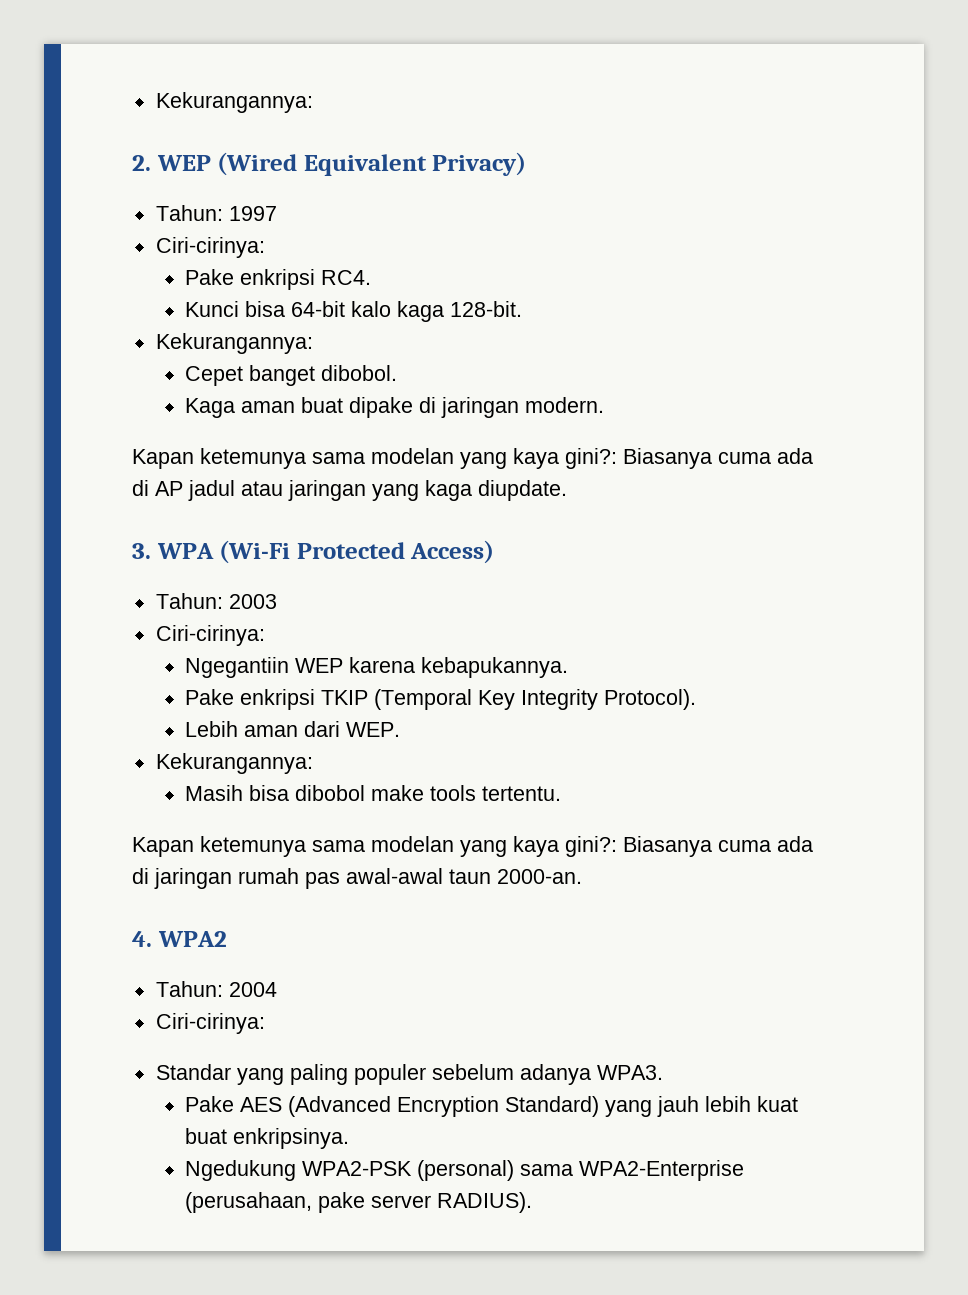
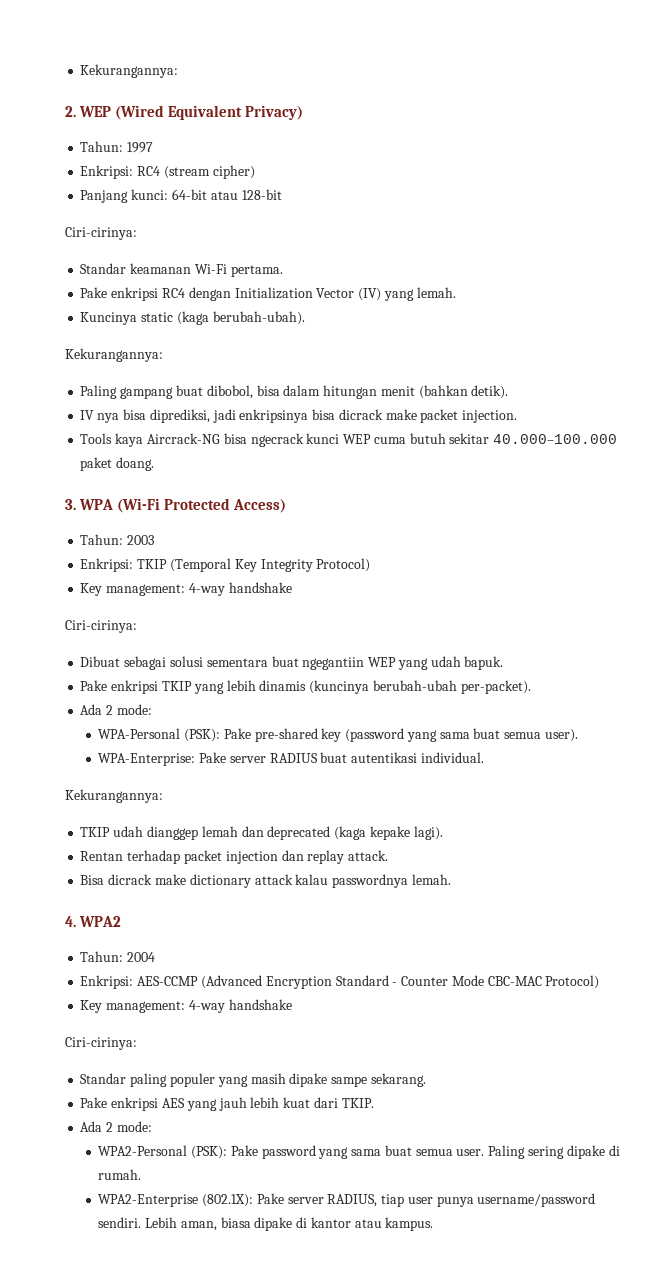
  Tahun: 1997
+ Enkripsi: RC4 (stream cipher)
+ Panjang kunci: 64-bit atau 128-bit
  Ciri-cirinya:
- Pake enkripsi RC4.
- Kunci bisa 64-bit kalo kaga 128-bit.
+ Standar keamanan Wi-Fi pertama.
+ Pake enkripsi RC4 dengan Initialization Vector (IV) yang lemah.
+ Kuncinya static (kaga berubah-ubah).
  Kekurangannya:
- Cepet banget dibobol.
- Kaga aman buat dipake di jaringan modern.
- Kapan ketemunya sama modelan yang kaya gini?: Biasanya cuma ada di AP jadul atau jaringan yang kaga diupdate.
+ Paling gampang buat dibobol, bisa dalam hitungan menit (bahkan detik).
+ IV nya bisa diprediksi, jadi enkripsinya bisa dicrack make packet injection.
+ Tools kaya Aircrack-NG bisa ngecrack kunci WEP cuma butuh sekitar 40.000–100.000 paket doang.
  Tahun: 2003
+ Enkripsi: TKIP (Temporal Key Integrity Protocol)
+ Key management: 4-way handshake
  Ciri-cirinya:
- Ngegantiin WEP karena kebapukannya.
- Pake enkripsi TKIP (Temporal Key Integrity Protocol).
- Lebih aman dari WEP.
+ Dibuat sebagai solusi sementara buat ngegantiin WEP yang udah bapuk.
+ Pake enkripsi TKIP yang lebih dinamis (kuncinya berubah-ubah per-packet).
+ Ada 2 mode:
+ WPA-Personal (PSK): Pake pre-shared key (password yang sama buat semua user).
+ WPA-Enterprise: Pake server RADIUS buat autentikasi individual.
  Kekurangannya:
- Masih bisa dibobol make tools tertentu.
- Kapan ketemunya sama modelan yang kaya gini?: Biasanya cuma ada di jaringan rumah pas awal-awal taun 2000-an.
+ TKIP udah dianggep lemah dan deprecated (kaga kepake lagi).
+ Rentan terhadap packet injection dan replay attack.
+ Bisa dicrack make dictionary attack kalau passwordnya lemah.
  4. WPA2
  Tahun: 2004
+ Enkripsi: AES-CCMP (Advanced Encryption Standard - Counter Mode CBC-MAC Protocol)
+ Key management: 4-way handshake
  Ciri-cirinya:
- Standar yang paling populer sebelum adanya WPA3.
- Pake AES (Advanced Encryption Standard) yang jauh lebih kuat buat enkripsinya.
- Ngedukung WPA2-PSK (personal) sama WPA2-Enterprise (perusahaan, pake server RADIUS).
+ Standar paling populer yang masih dipake sampe sekarang.
+ Pake enkripsi AES yang jauh lebih kuat dari TKIP.
+ Ada 2 mode:
+ WPA2-Personal (PSK): Pake password yang sama buat semua user. Paling sering dipake di rumah.
+ WPA2-Enterprise (802.1X): Pake server RADIUS, tiap user punya username/password sendiri. Lebih aman, biasa dipake di kantor atau kampus.

